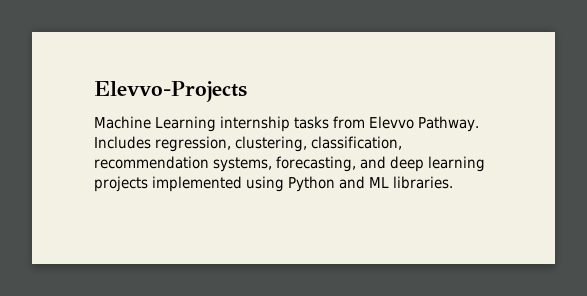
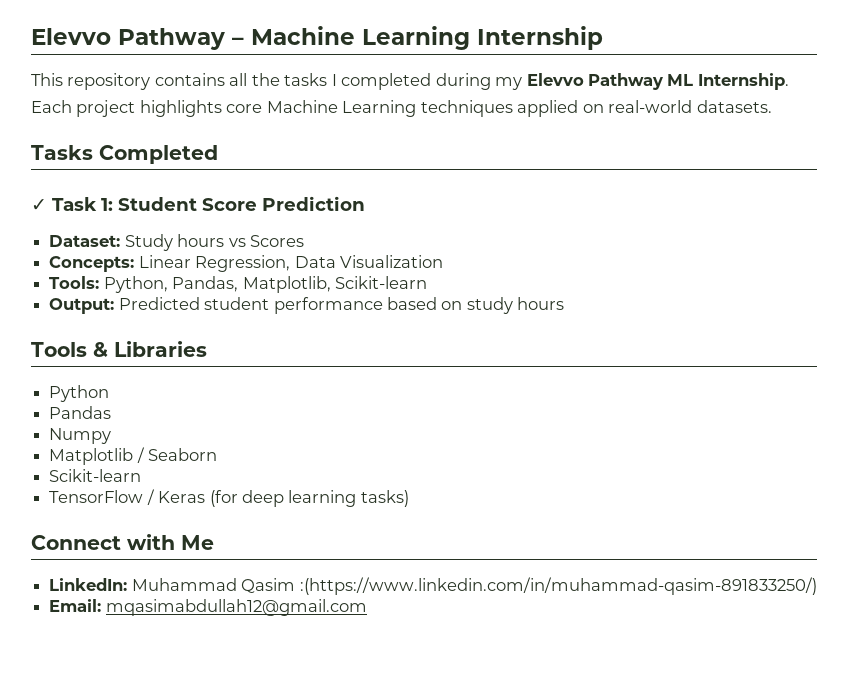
- Elevvo-Projects
- Machine Learning internship tasks from Elevvo Pathway. Includes regression, clustering, classification, recommendation systems, forecasting, and deep learning projects implemented using Python and ML libraries.
+ Elevvo Pathway – Machine Learning Internship
+ This repository contains all the tasks I completed during my Elevvo Pathway ML Internship.
+ Each project highlights core Machine Learning techniques applied on real-world datasets.
+ Tasks Completed
+ ✓ Task 1: Student Score Prediction
+ Dataset: Study hours vs Scores
+ Concepts: Linear Regression, Data Visualization
+ Tools: Python, Pandas, Matplotlib, Scikit-learn
+ Output: Predicted student performance based on study hours
+ Tools & Libraries
+ Python
+ Pandas
+ Numpy
+ Matplotlib / Seaborn
+ Scikit-learn
+ TensorFlow / Keras (for deep learning tasks)
+ Connect with Me
+ LinkedIn: Muhammad Qasim :(https://www.linkedin.com/in/muhammad-qasim-891833250/)
+ Email: mqasimabdullah12@gmail.com

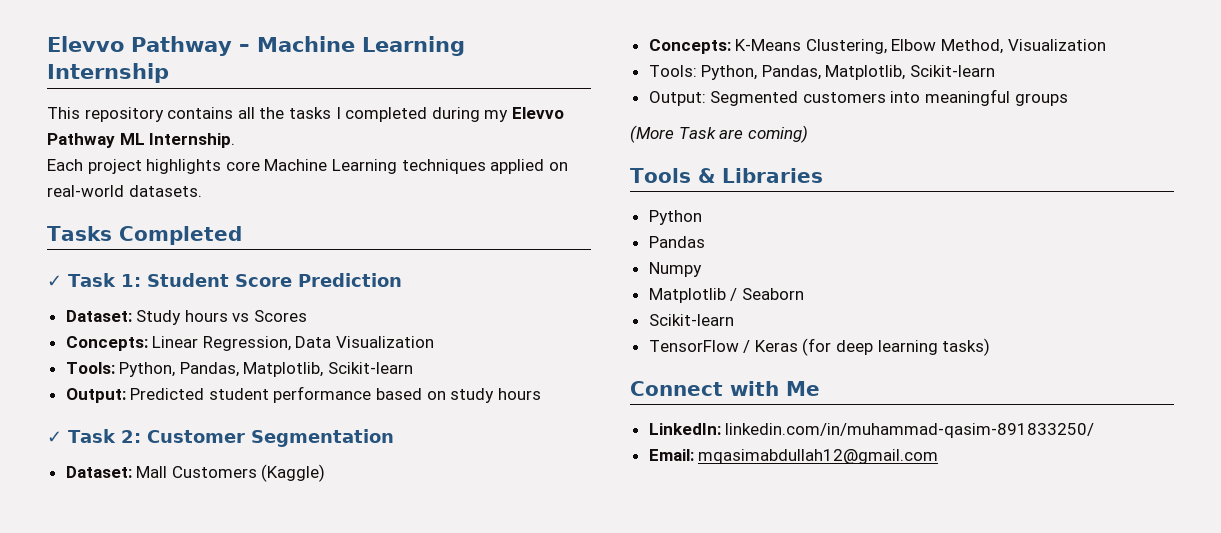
+ ✓ Task 2: Customer Segmentation
+ Dataset: Mall Customers (Kaggle)
+ Concepts: K-Means Clustering, Elbow Method, Visualization
+ Tools: Python, Pandas, Matplotlib, Scikit-learn
+ Output: Segmented customers into meaningful groups
+ (More Task are coming)
- LinkedIn: Muhammad Qasim :(https://www.linkedin.com/in/muhammad-qasim-891833250/)
+ LinkedIn: linkedin.com/in/muhammad-qasim-891833250/

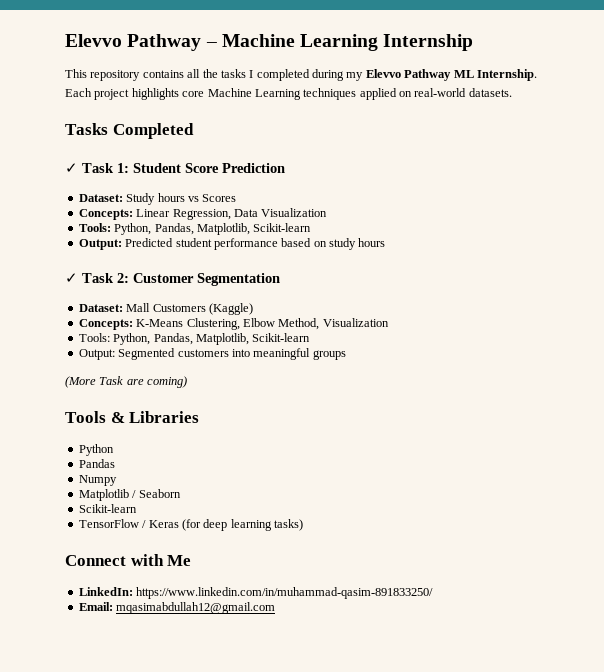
- LinkedIn: linkedin.com/in/muhammad-qasim-891833250/
+ LinkedIn: https://www.linkedin.com/in/muhammad-qasim-891833250/

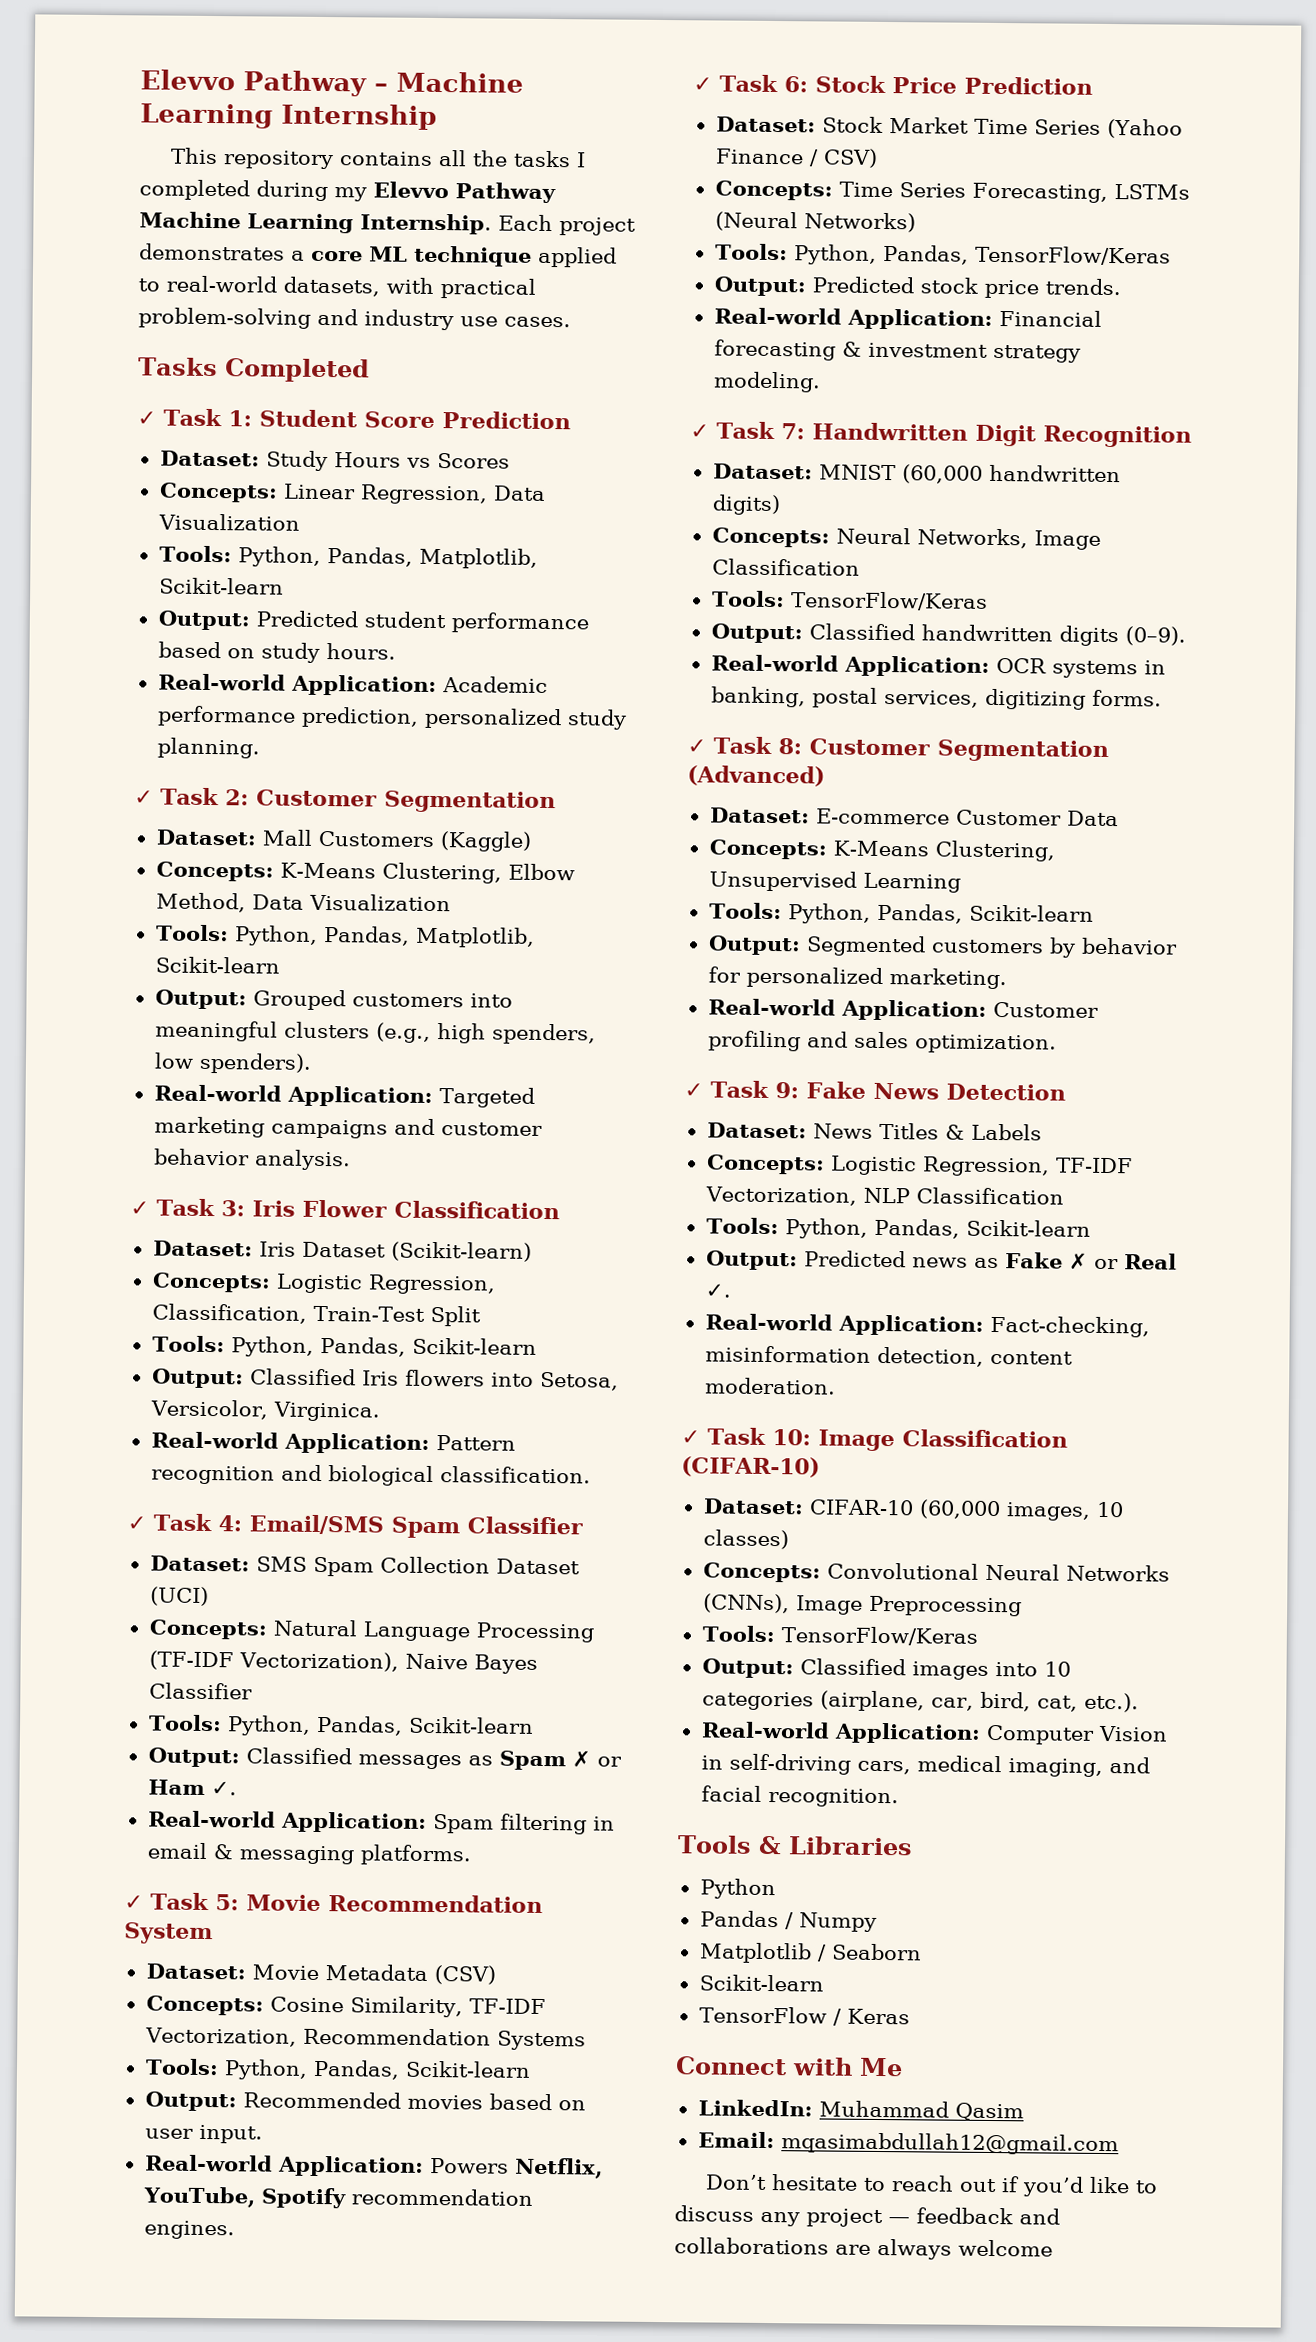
- This repository contains all the tasks I completed during my Elevvo Pathway ML Internship.
- Each project highlights core Machine Learning techniques applied on real-world datasets.
+ This repository contains all the tasks I completed during my Elevvo Pathway Machine Learning Internship. Each project demonstrates a core ML technique applied to real-world datasets, with practical problem-solving and industry use cases.
- Dataset: Study hours vs Scores
+ Dataset: Study Hours vs Scores
- Output: Predicted student performance based on study hours
+ Output: Predicted student performance based on study hours.
+ Real-world Application: Academic performance prediction, personalized study planning.
- Concepts: K-Means Clustering, Elbow Method, Visualization
+ Concepts: K-Means Clustering, Elbow Method, Data Visualization
  Tools: Python, Pandas, Matplotlib, Scikit-learn
- Output: Segmented customers into meaningful groups
- (More Task are coming)
+ Output: Grouped customers into meaningful clusters (e.g., high spenders, low spenders).
+ Real-world Application: Targeted marketing campaigns and customer behavior analysis.
+ ✓ Task 3: Iris Flower Classification
+ Dataset: Iris Dataset (Scikit-learn)
+ Concepts: Logistic Regression, Classification, Train-Test Split
+ Tools: Python, Pandas, Scikit-learn
+ Output: Classified Iris flowers into Setosa, Versicolor, Virginica.
+ Real-world Application: Pattern recognition and biological classification.
+ ✓ Task 4: Email/SMS Spam Classifier
+ Dataset: SMS Spam Collection Dataset (UCI)
+ Concepts: Natural Language Processing (TF-IDF Vectorization), Naive Bayes Classifier
+ Tools: Python, Pandas, Scikit-learn
+ Output: Classified messages as Spam ✗ or Ham ✓.
+ Real-world Application: Spam filtering in email & messaging platforms.
+ ✓ Task 5: Movie Recommendation System
+ Dataset: Movie Metadata (CSV)
+ Concepts: Cosine Similarity, TF-IDF Vectorization, Recommendation Systems
+ Tools: Python, Pandas, Scikit-learn
+ Output: Recommended movies based on user input.
+ Real-world Application: Powers Netflix, YouTube, Spotify recommendation engines.
+ ✓ Task 6: Stock Price Prediction
+ Dataset: Stock Market Time Series (Yahoo Finance / CSV)
+ Concepts: Time Series Forecasting, LSTMs (Neural Networks)
+ Tools: Python, Pandas, TensorFlow/Keras
+ Output: Predicted stock price trends.
+ Real-world Application: Financial forecasting & investment strategy modeling.
+ ✓ Task 7: Handwritten Digit Recognition
+ Dataset: MNIST (60,000 handwritten digits)
+ Concepts: Neural Networks, Image Classification
+ Tools: TensorFlow/Keras
+ Output: Classified handwritten digits (0–9).
+ Real-world Application: OCR systems in banking, postal services, digitizing forms.
+ ✓ Task 8: Customer Segmentation (Advanced)
+ Dataset: E-commerce Customer Data
+ Concepts: K-Means Clustering, Unsupervised Learning
+ Tools: Python, Pandas, Scikit-learn
+ Output: Segmented customers by behavior for personalized marketing.
+ Real-world Application: Customer profiling and sales optimization.
+ ✓ Task 9: Fake News Detection
+ Dataset: News Titles & Labels
+ Concepts: Logistic Regression, TF-IDF Vectorization, NLP Classification
+ Tools: Python, Pandas, Scikit-learn
+ Output: Predicted news as Fake ✗ or Real ✓.
+ Real-world Application: Fact-checking, misinformation detection, content moderation.
+ ✓ Task 10: Image Classification (CIFAR-10)
+ Dataset: CIFAR-10 (60,000 images, 10 classes)
+ Concepts: Convolutional Neural Networks (CNNs), Image Preprocessing
+ Tools: TensorFlow/Keras
+ Output: Classified images into 10 categories (airplane, car, bird, cat, etc.).
+ Real-world Application: Computer Vision in self-driving cars, medical imaging, and facial recognition.
- Pandas
- Numpy
+ Pandas / Numpy
- TensorFlow / Keras (for deep learning tasks)
+ TensorFlow / Keras
- LinkedIn: https://www.linkedin.com/in/muhammad-qasim-891833250/
+ LinkedIn: Muhammad Qasim
+ Don’t hesitate to reach out if you’d like to discuss any project — feedback and collaborations are always welcome

